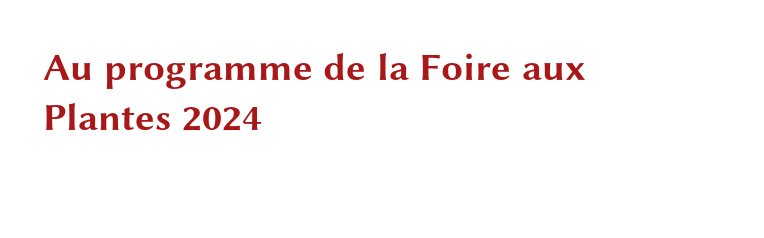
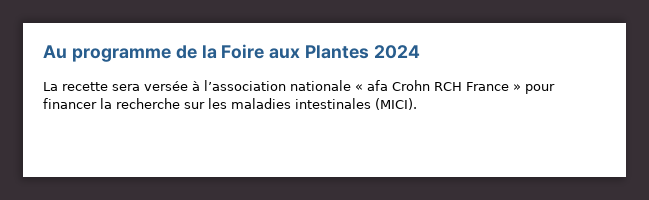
+ La recette sera versée à l’association nationale « afa Crohn RCH France » pour financer la recherche sur les maladies intestinales (MICI).

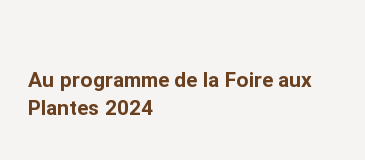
- La recette sera versée à l’association nationale « afa Crohn RCH France » pour financer la recherche sur les maladies intestinales (MICI).

